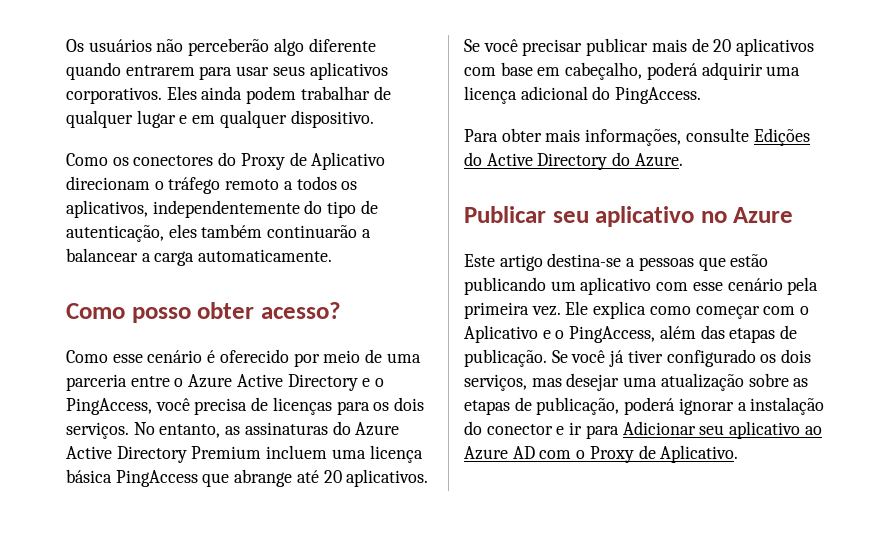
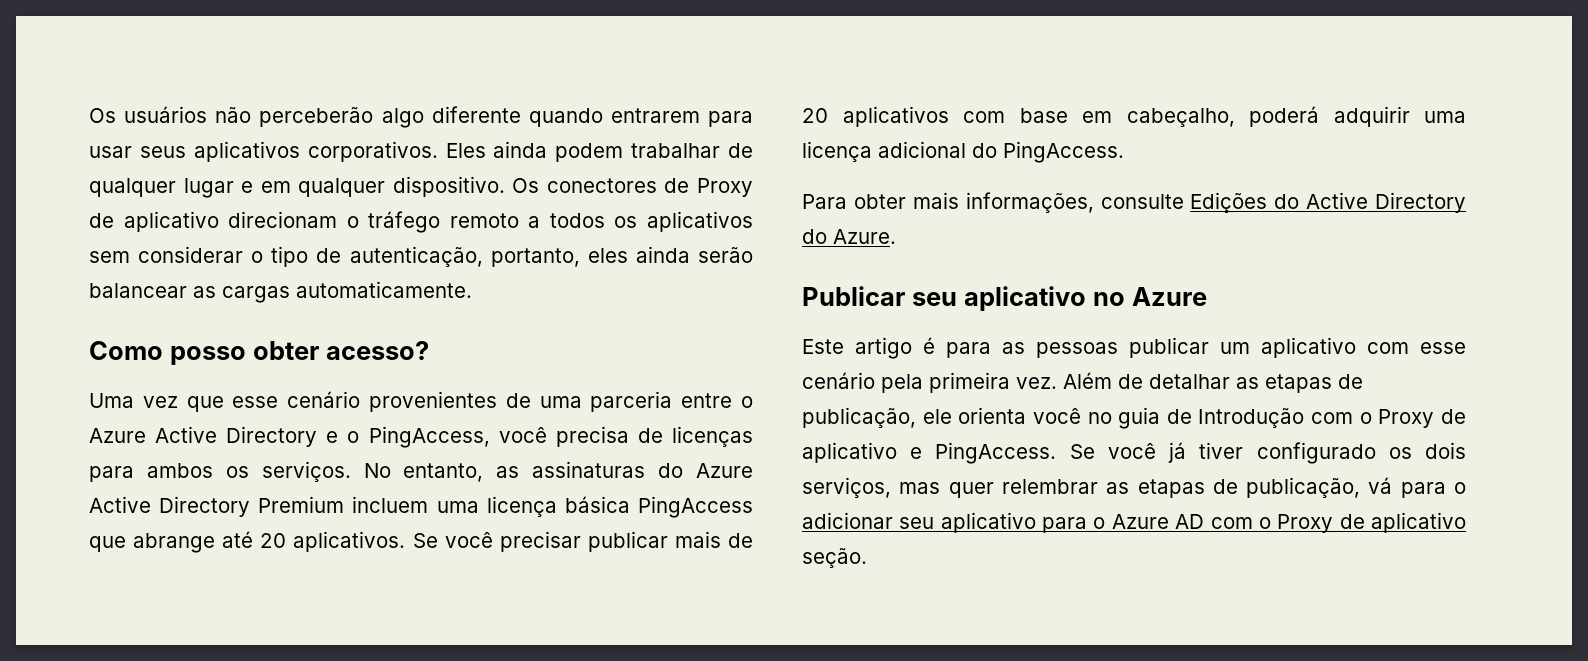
- Eles ainda podem trabalhar de qualquer lugar e em qualquer dispositivo.
- Como os conectores do Proxy de Aplicativo direcionam o tráfego remoto a todos os aplicativos, independentemente do tipo de autenticação, eles também continuarão a balancear a carga automaticamente.
+ Eles ainda podem trabalhar de qualquer lugar e em qualquer dispositivo. Os conectores de Proxy de aplicativo direcionam o tráfego remoto a todos os aplicativos sem considerar o tipo de autenticação, portanto, eles ainda serão balancear as cargas automaticamente.
- Como esse cenário é oferecido por meio de uma parceria entre o Azure Active Directory e o PingAccess, você precisa de licenças para os dois serviços.
+ Uma vez que esse cenário provenientes de uma parceria entre o Azure Active Directory e o PingAccess, você precisa de licenças para ambos os serviços.
- Este artigo destina-se a pessoas que estão publicando um aplicativo com esse cenário pela primeira vez.
+ Este artigo é para as pessoas publicar um aplicativo com esse cenário pela primeira vez.
- Ele explica como começar com o Aplicativo e o PingAccess, além das etapas de publicação.
+ Além de detalhar as etapas de publicação, ele orienta você no guia de Introdução com o Proxy de aplicativo e PingAccess.
- Se você já tiver configurado os dois serviços, mas desejar uma atualização sobre as etapas de publicação, poderá ignorar a instalação do conector e ir para Adicionar seu aplicativo ao Azure AD com o Proxy de Aplicativo.
+ Se você já tiver configurado os dois serviços, mas quer relembrar as etapas de publicação, vá para o adicionar seu aplicativo para o Azure AD com o Proxy de aplicativo seção.

